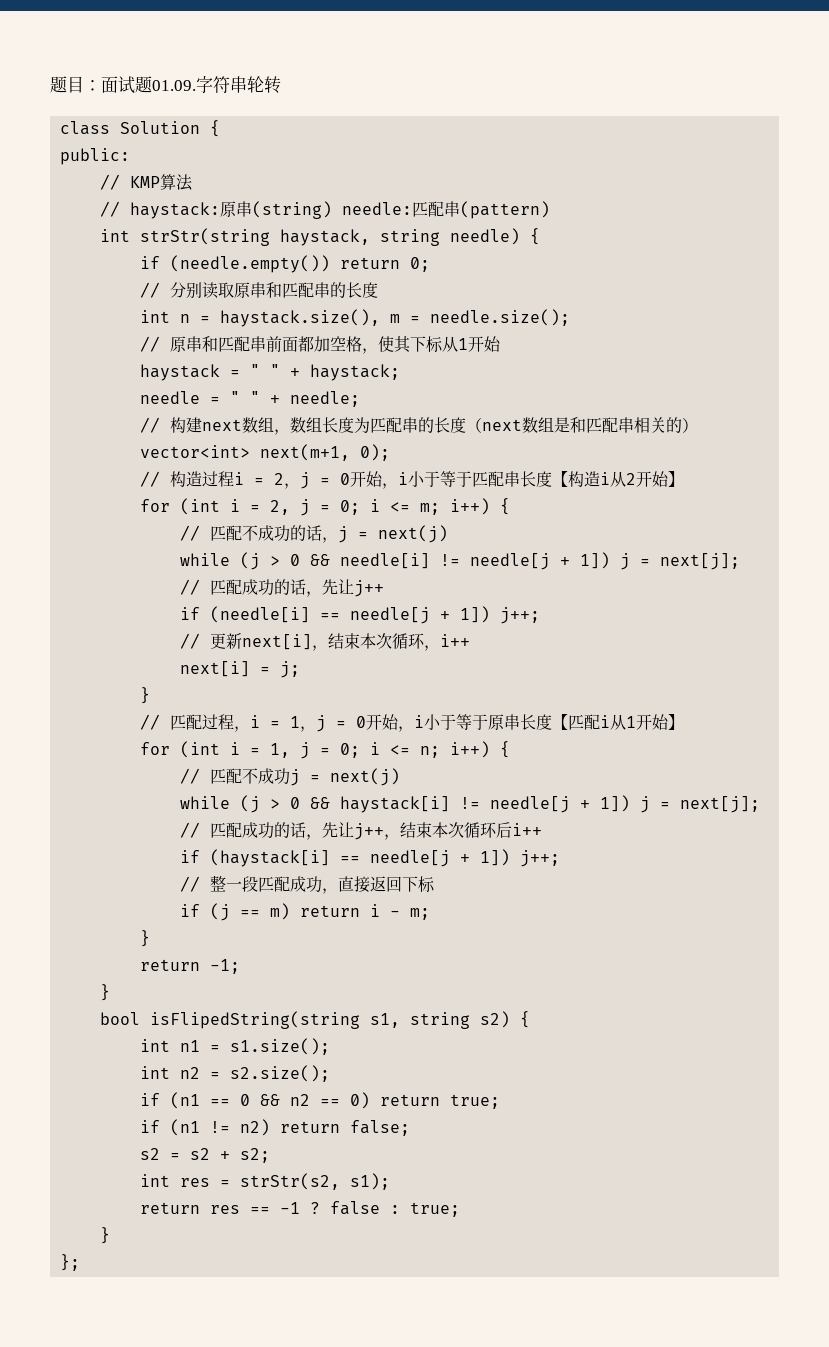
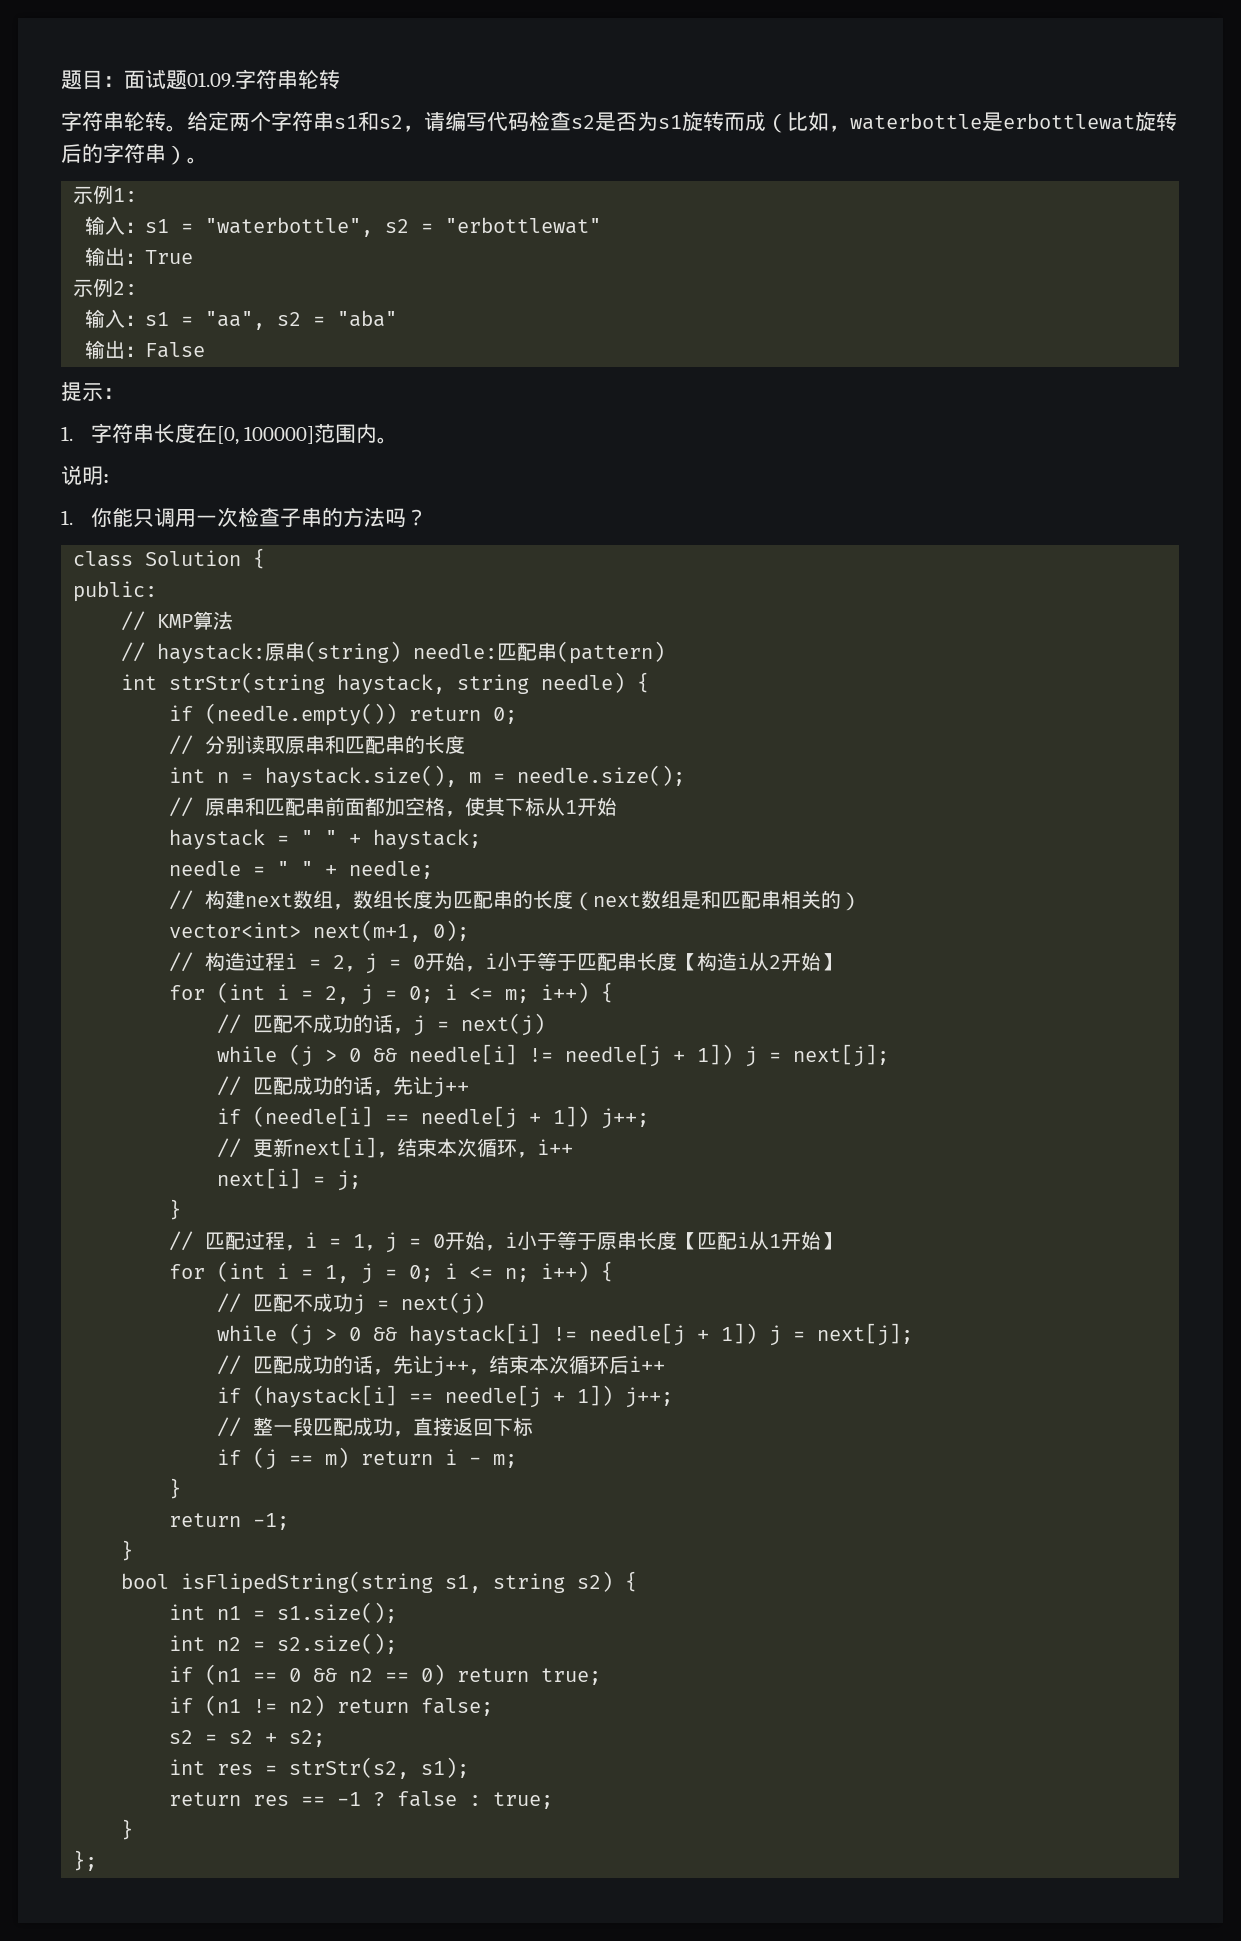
+ 字符串轮转。给定两个字符串s1和s2，请编写代码检查s2是否为s1旋转而成（比如，waterbottle是erbottlewat旋转后的字符串）。
+ 示例1:
+ 输入：s1 = "waterbottle", s2 = "erbottlewat"
+ 输出：True
+ 示例2:
+ 输入：s1 = "aa", s2 = "aba"
+ 输出：False
+ 提示：
+ 1.字符串长度在[0, 100000]范围内。
+ 说明:
+ 1.你能只调用一次检查子串的方法吗？

